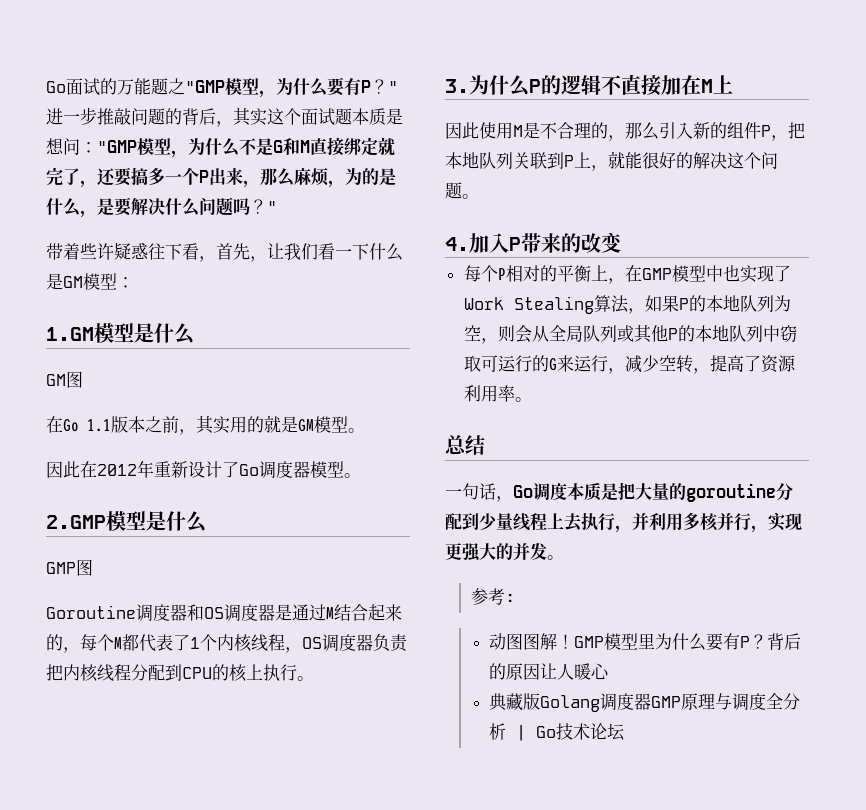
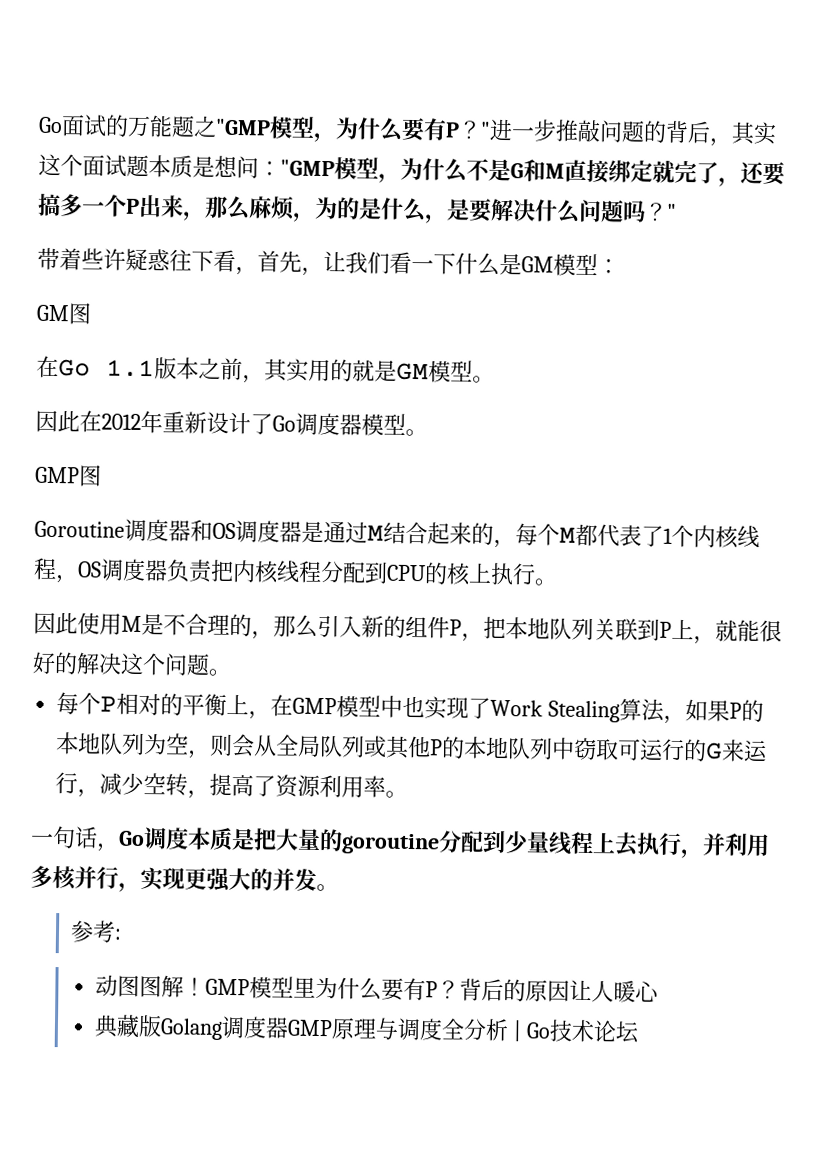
- 1.GM模型是什么
- 2.GMP模型是什么
- 3.为什么P的逻辑不直接加在M上
- 4.加入P带来的改变
- 总结

